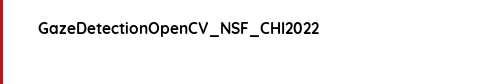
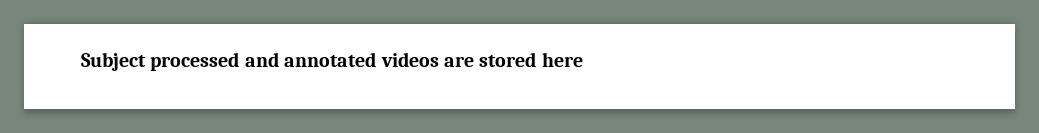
- GazeDetectionOpenCV_NSF_CHI2022
+ Subject processed and annotated videos are stored here

